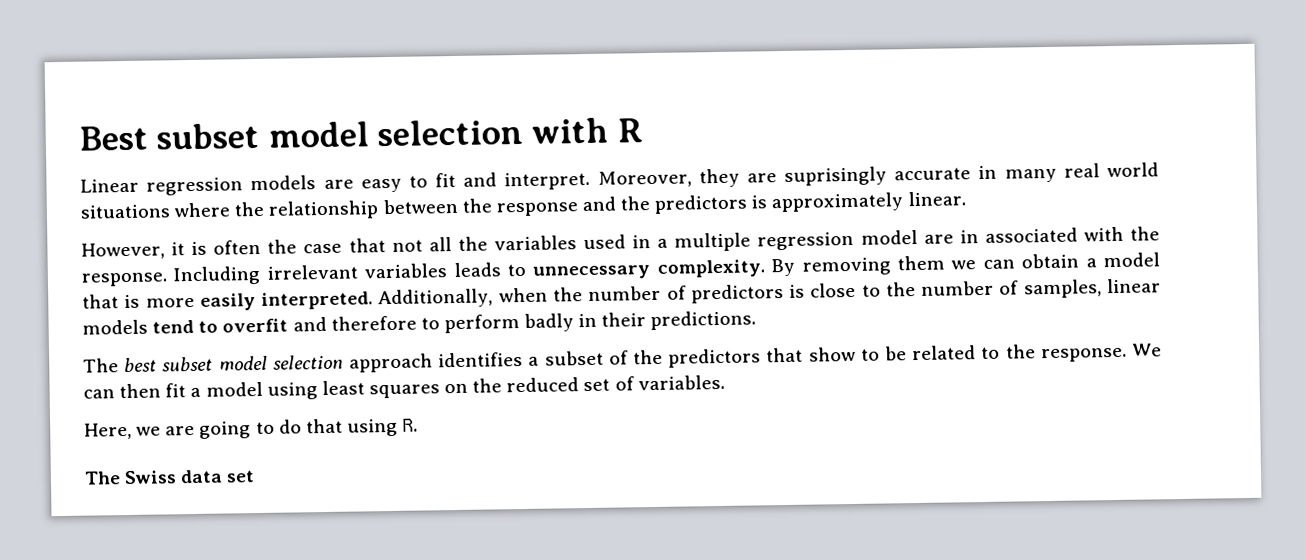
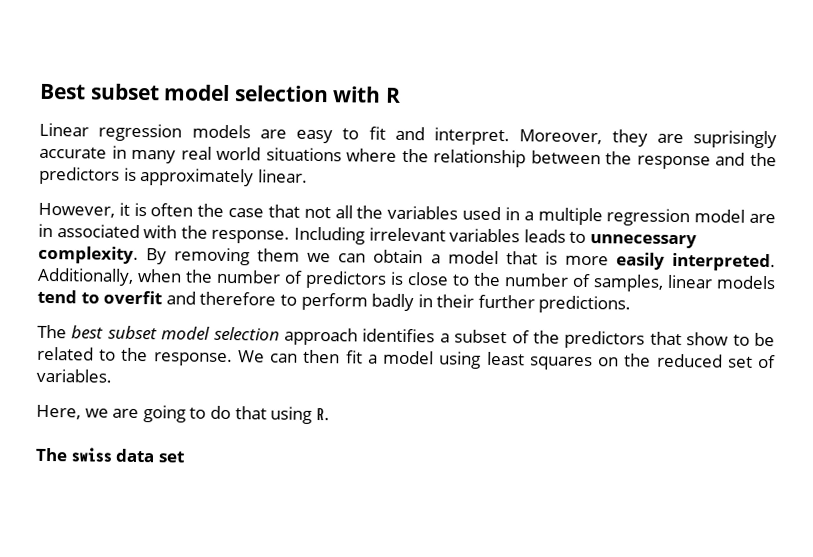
- Additionally, when the number of predictors is close to the number of samples, linear models tend to overfit and therefore to perform badly in their predictions.
+ Additionally, when the number of predictors is close to the number of samples, linear models tend to overfit and therefore to perform badly in their further predictions.
- The Swiss data set
+ The swiss data set

